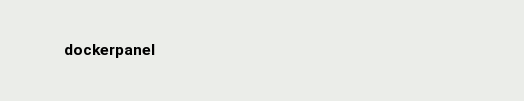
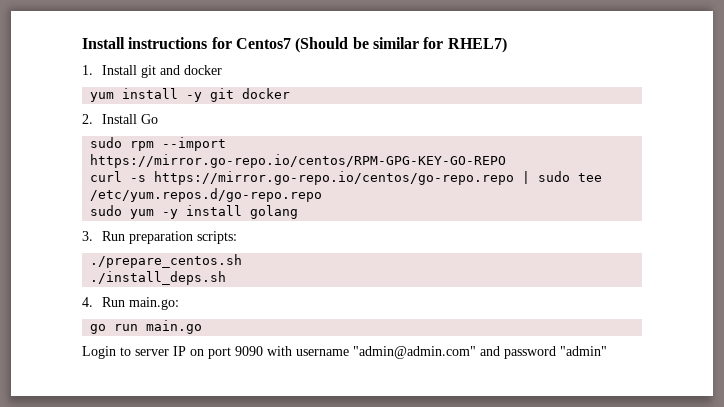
- dockerpanel
+ Install instructions for Centos7 (Should be similar for RHEL7)
+ 1. Install git and docker
+ yum install -y git docker
+ 2. Install Go
+ sudo rpm --import https://mirror.go-repo.io/centos/RPM-GPG-KEY-GO-REPO
+ curl -s https://mirror.go-repo.io/centos/go-repo.repo | sudo tee /etc/yum.repos.d/go-repo.repo
+ sudo yum -y install golang
+ 3. Run preparation scripts:
+ ./prepare_centos.sh
+ ./install_deps.sh
+ 4. Run main.go:
+ go run main.go
+ Login to server IP on port 9090 with username "admin@admin.com" and password "admin"

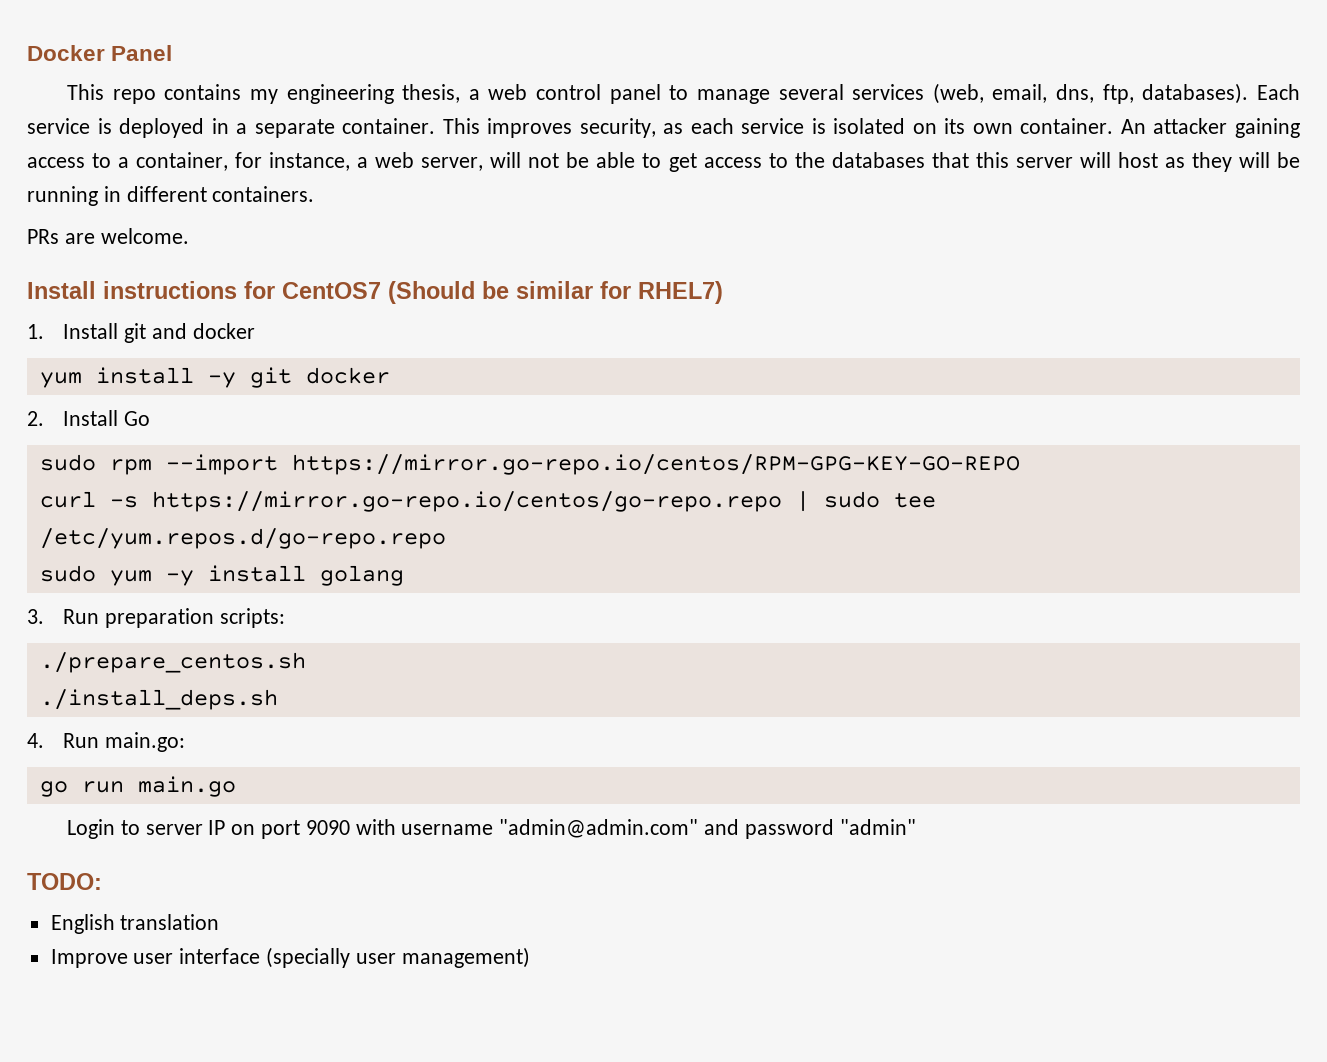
+ Docker Panel
+ This repo contains my engineering thesis, a web control panel to manage several services (web, email, dns, ftp, databases). Each service is deployed in a separate container. This improves security, as each service is isolated on its own container. An attacker gaining access to a container, for instance, a web server, will not be able to get access to the databases that this server will host as they will be running in different containers.
+ PRs are welcome.
- Install instructions for Centos7 (Should be similar for RHEL7)
+ Install instructions for CentOS7 (Should be similar for RHEL7)
+ TODO:
+ English translation
+ Improve user interface (specially user management)

